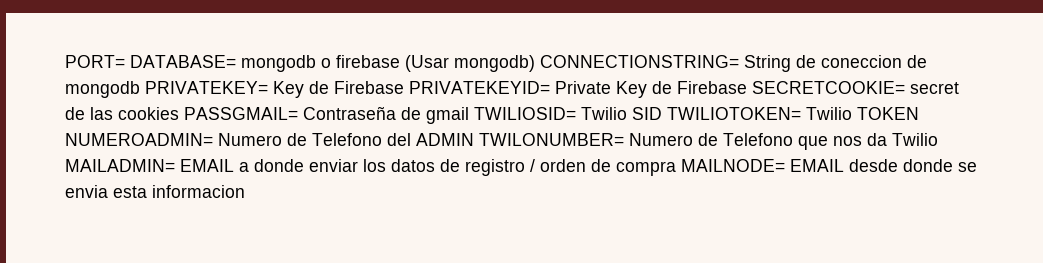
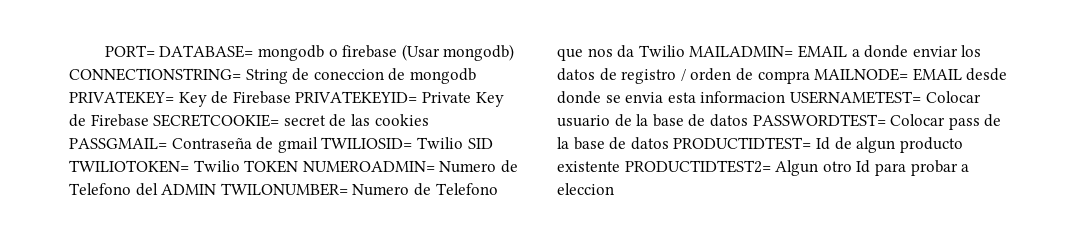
- PORT= DATABASE= mongodb o firebase (Usar mongodb) CONNECTIONSTRING= String de coneccion de mongodb PRIVATEKEY= Key de Firebase PRIVATEKEYID= Private Key de Firebase SECRETCOOKIE= secret de las cookies PASSGMAIL= Contraseña de gmail TWILIOSID= Twilio SID TWILIOTOKEN= Twilio TOKEN NUMEROADMIN= Numero de Telefono del ADMIN TWILONUMBER= Numero de Telefono que nos da Twilio MAILADMIN= EMAIL a donde enviar los datos de registro / orden de compra MAILNODE= EMAIL desde donde se envia esta informacion
+ PORT= DATABASE= mongodb o firebase (Usar mongodb) CONNECTIONSTRING= String de coneccion de mongodb PRIVATEKEY= Key de Firebase PRIVATEKEYID= Private Key de Firebase SECRETCOOKIE= secret de las cookies PASSGMAIL= Contraseña de gmail TWILIOSID= Twilio SID TWILIOTOKEN= Twilio TOKEN NUMEROADMIN= Numero de Telefono del ADMIN TWILONUMBER= Numero de Telefono que nos da Twilio MAILADMIN= EMAIL a donde enviar los datos de registro / orden de compra MAILNODE= EMAIL desde donde se envia esta informacion USERNAMETEST= Colocar usuario de la base de datos PASSWORDTEST= Colocar pass de la base de datos PRODUCTIDTEST= Id de algun producto existente PRODUCTIDTEST2= Algun otro Id para probar a eleccion

